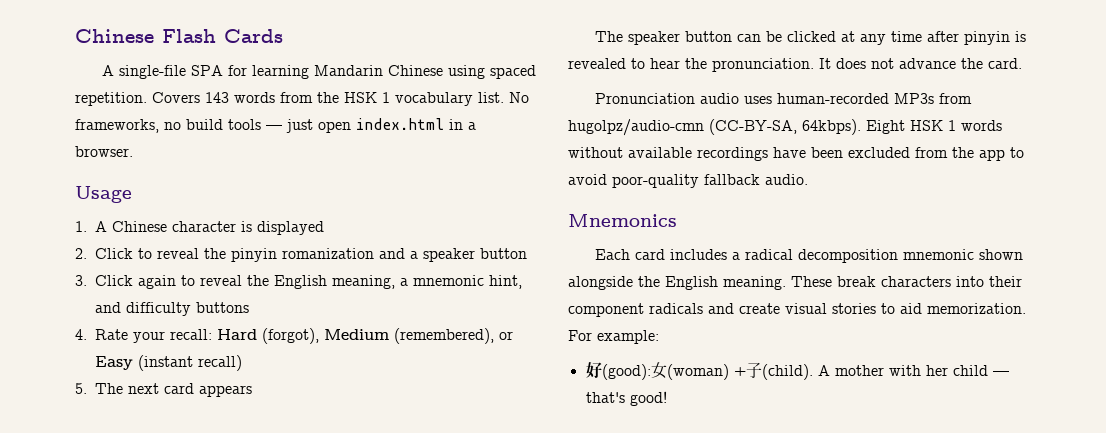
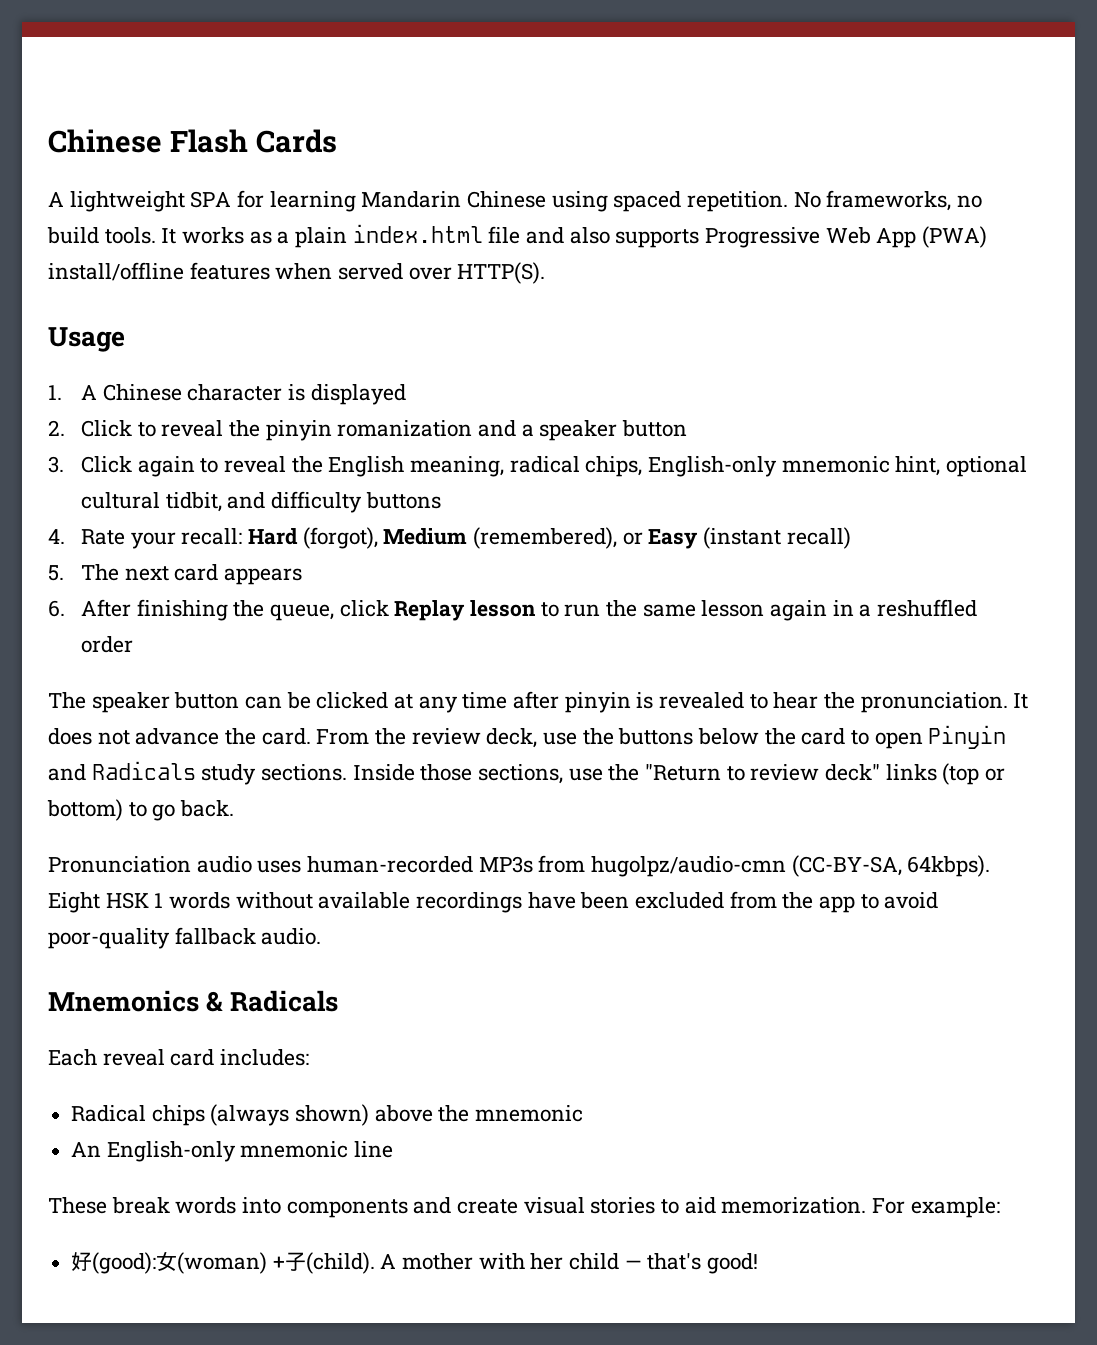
- A single-file SPA for learning Mandarin Chinese using spaced repetition.
+ A lightweight SPA for learning Mandarin Chinese using spaced repetition.
- Covers 143 words from the HSK 1 vocabulary list. No frameworks, no build tools — just open index.html in a browser.
+ No frameworks, no build tools. It works as a plain index.html file and also supports Progressive Web App (PWA) install/offline features when served over HTTP(S).
- 3. Click again to reveal the English meaning, a mnemonic hint, and difficulty buttons
+ 3. Click again to reveal the English meaning, radical chips, English-only mnemonic hint, optional cultural tidbit, and difficulty buttons
+ 6. After finishing the queue, click Replay lesson to run the same lesson again in a reshuffled order
+ From the review deck, use the buttons below the card to open Pinyin and Radicals study sections. Inside those sections, use the "Return to review deck" links (top or bottom) to go back.
- Mnemonics
+ Mnemonics & Radicals
- Each card includes a radical decomposition mnemonic shown alongside the English meaning. These break characters into their component radicals and create visual stories to aid memorization.
+ Each reveal card includes:
+ Radical chips (always shown) above the mnemonic
+ An English-only mnemonic line
+ These break words into components and create visual stories to aid memorization.

